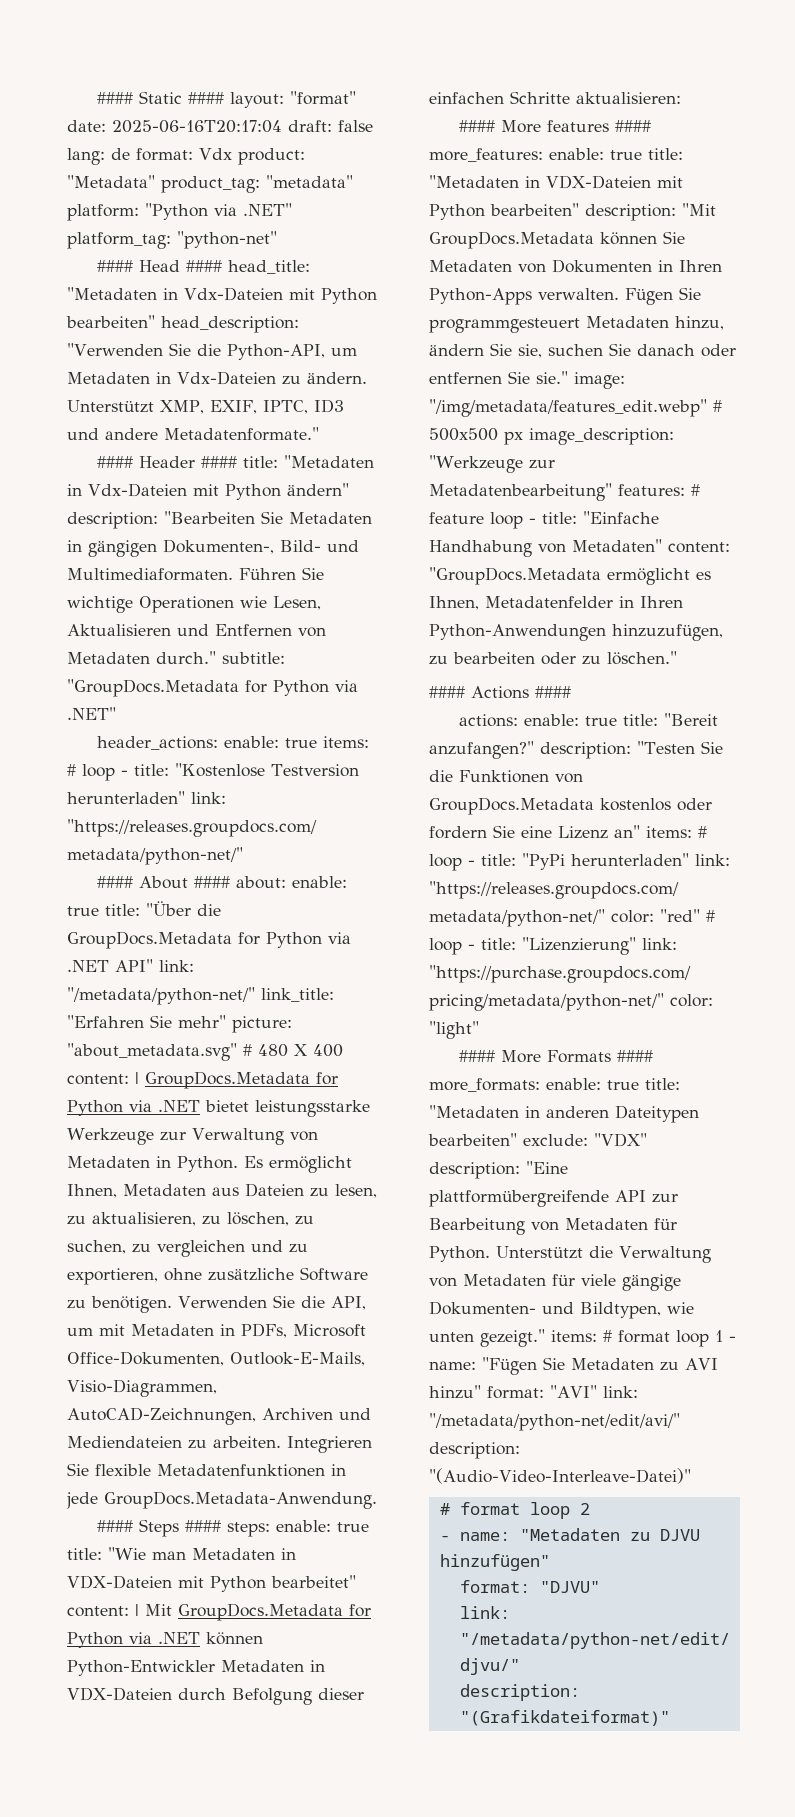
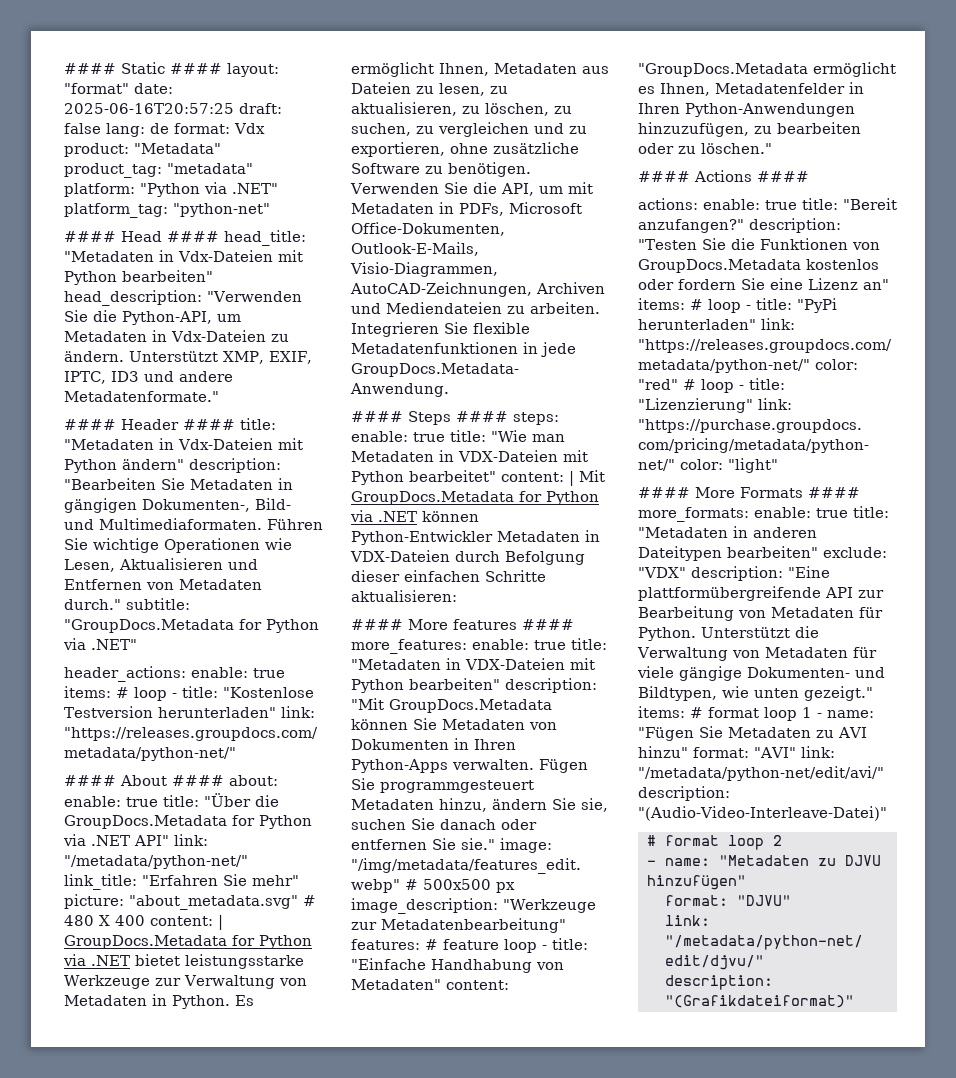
- #### Static #### layout: "format" date: 2025-06-16T20:17:04 draft: false lang: de format: Vdx product: "Metadata" product_tag: "metadata" platform: "Python via .NET" platform_tag: "python-net"
+ #### Static #### layout: "format" date: 2025-06-16T20:57:25 draft: false lang: de format: Vdx product: "Metadata" product_tag: "metadata" platform: "Python via .NET" platform_tag: "python-net"

